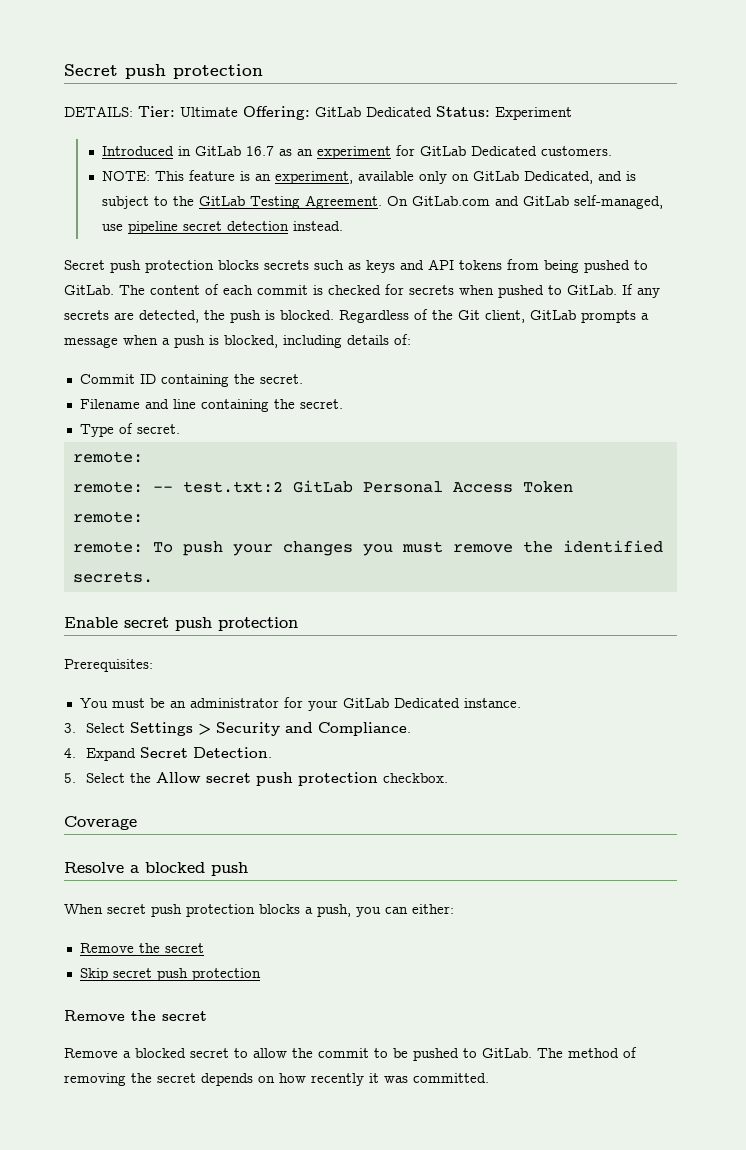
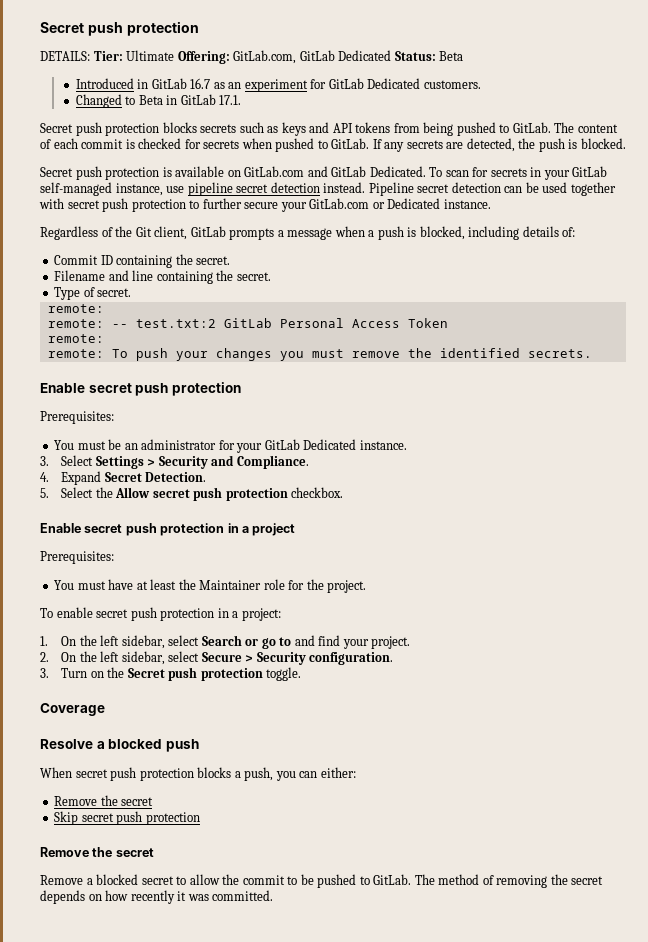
- DETAILS: Tier: Ultimate Offering: GitLab Dedicated Status: Experiment
+ DETAILS: Tier: Ultimate Offering: GitLab.com, GitLab Dedicated Status: Beta
- NOTE: This feature is an experiment, available only on GitLab Dedicated, and is subject to the GitLab Testing Agreement. On GitLab.com and GitLab self-managed, use pipeline secret detection instead.
+ Changed to Beta in GitLab 17.1.
- If any secrets are detected, the push is blocked. Regardless of the Git client, GitLab prompts a message when a push is blocked, including details of:
+ If any secrets are detected, the push is blocked.
+ Secret push protection is available on GitLab.com and GitLab Dedicated. To scan for secrets in your GitLab self-managed instance, use pipeline secret detection instead. Pipeline secret detection can be used together with secret push protection to further secure your GitLab.com or Dedicated instance.
+ Regardless of the Git client, GitLab prompts a message when a push is blocked, including details of:
+ Enable secret push protection in a project
+ Prerequisites:
+ You must have at least the Maintainer role for the project.
+ To enable secret push protection in a project:
+ 1. On the left sidebar, select Search or go to and find your project.
+ 2. On the left sidebar, select Secure > Security configuration.
+ 3. Turn on the Secret push protection toggle.

